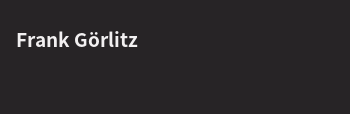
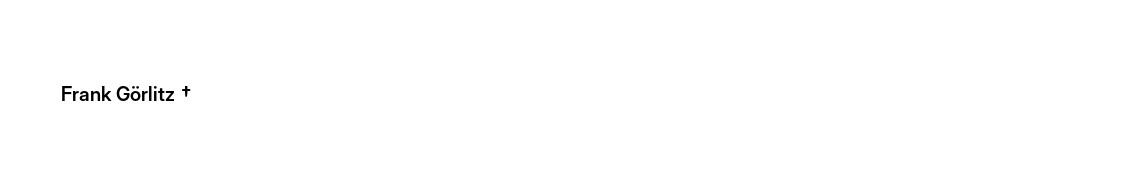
- Frank Görlitz
+ Frank Görlitz †

